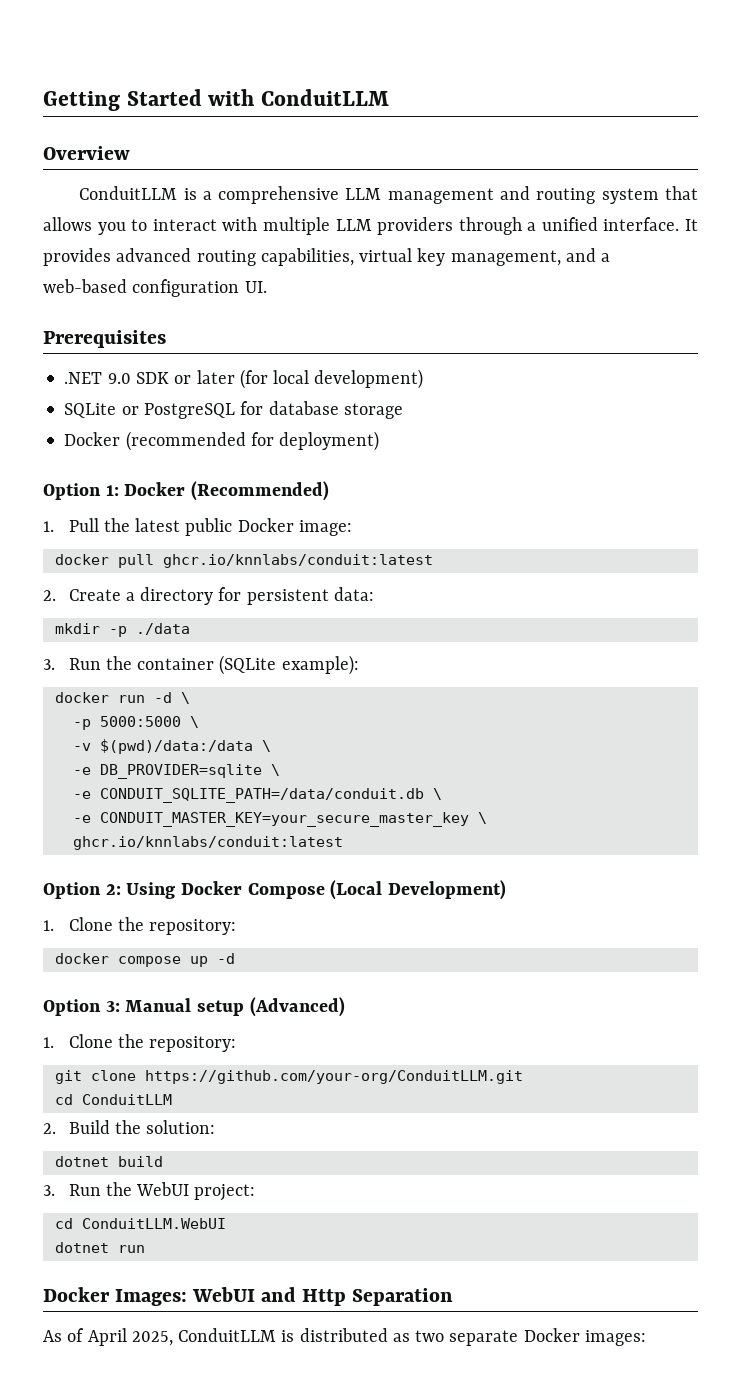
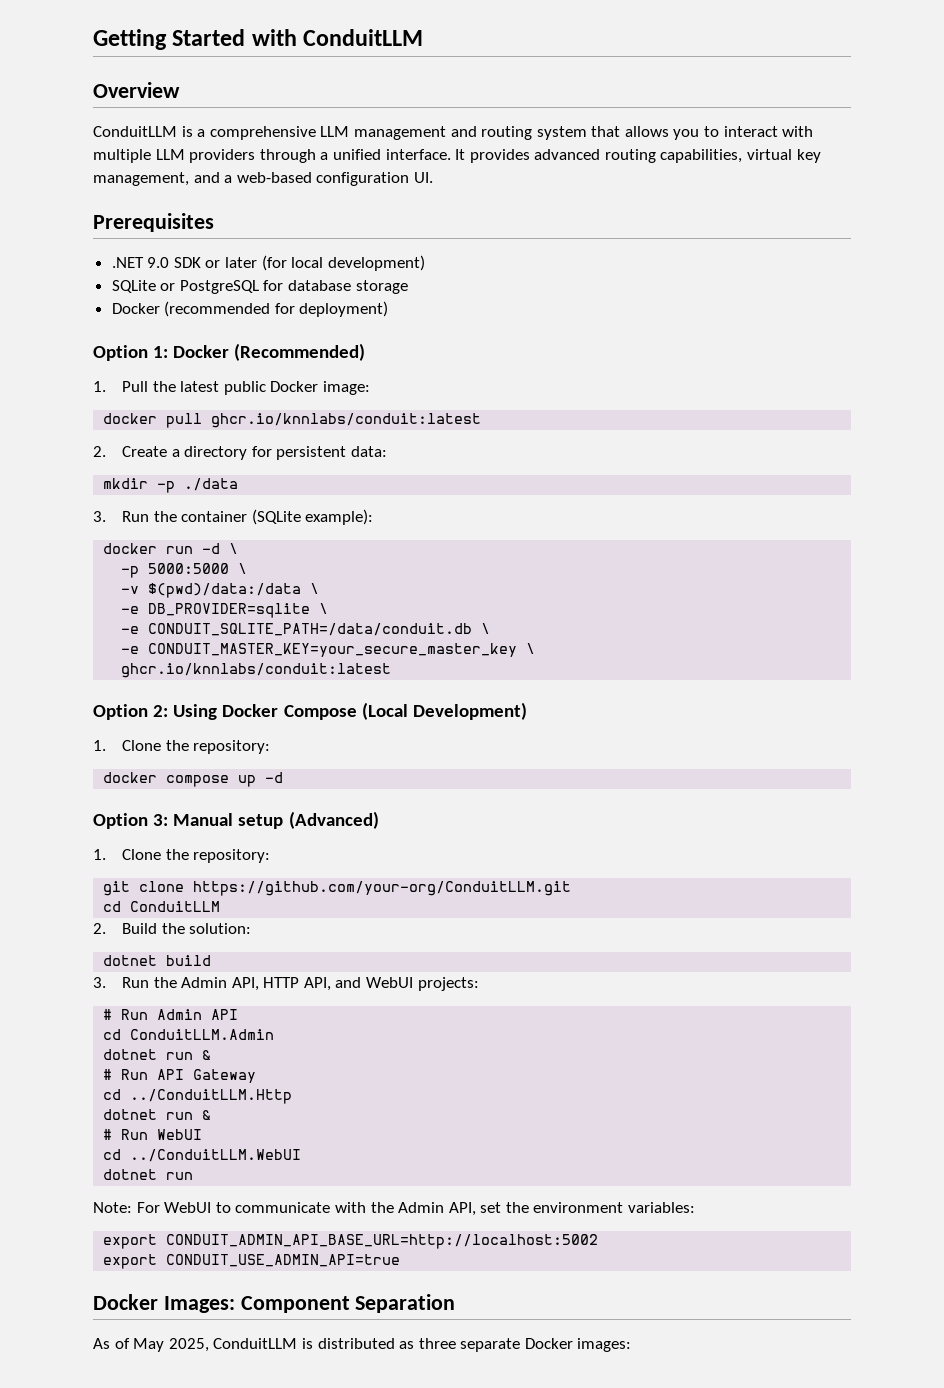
- 3. Run the WebUI project:
- cd ConduitLLM.WebUI
+ 3. Run the Admin API, HTTP API, and WebUI projects:
+ # Run Admin API
+ cd ConduitLLM.Admin
+ dotnet run &
+ # Run API Gateway
+ cd ../ConduitLLM.Http
+ dotnet run &
+ # Run WebUI
+ cd ../ConduitLLM.WebUI
  dotnet run
+ Note: For WebUI to communicate with the Admin API, set the environment variables:
+ export CONDUIT_ADMIN_API_BASE_URL=http://localhost:5002
+ export CONDUIT_USE_ADMIN_API=true
- Docker Images: WebUI and Http Separation
+ Docker Images: Component Separation
- As of April 2025, ConduitLLM is distributed as two separate Docker images:
+ As of May 2025, ConduitLLM is distributed as three separate Docker images:

